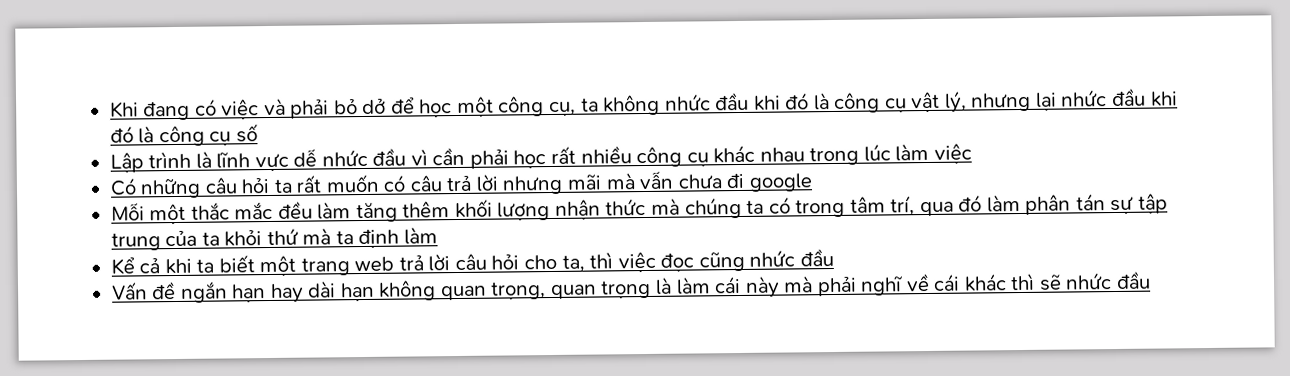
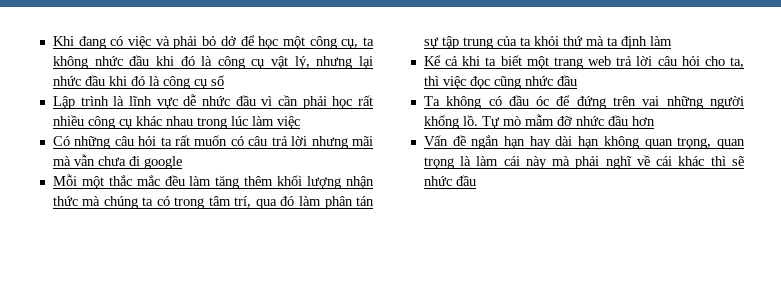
+ Ta không có đầu óc để đứng trên vai những người khổng lồ. Tự mò mẫm đỡ nhức đầu hơn

